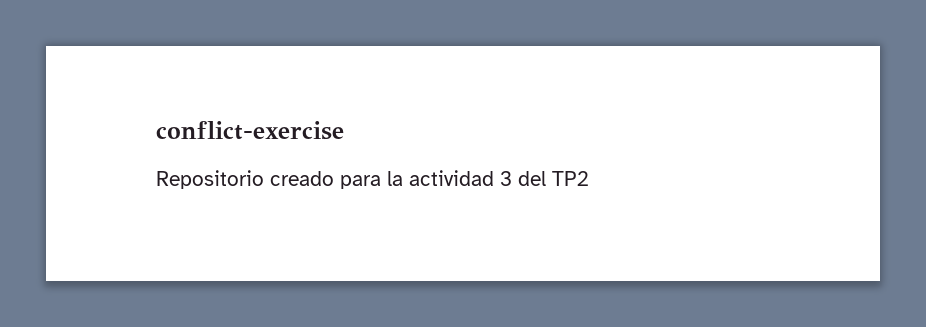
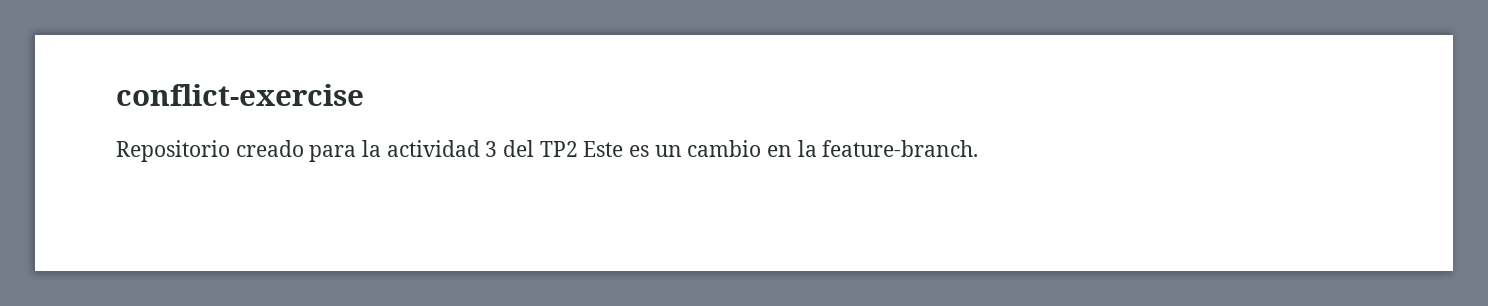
- Repositorio creado para la actividad 3 del TP2
+ Repositorio creado para la actividad 3 del TP2 Este es un cambio en la feature-branch.

